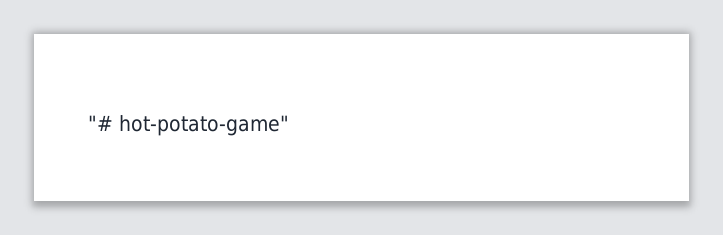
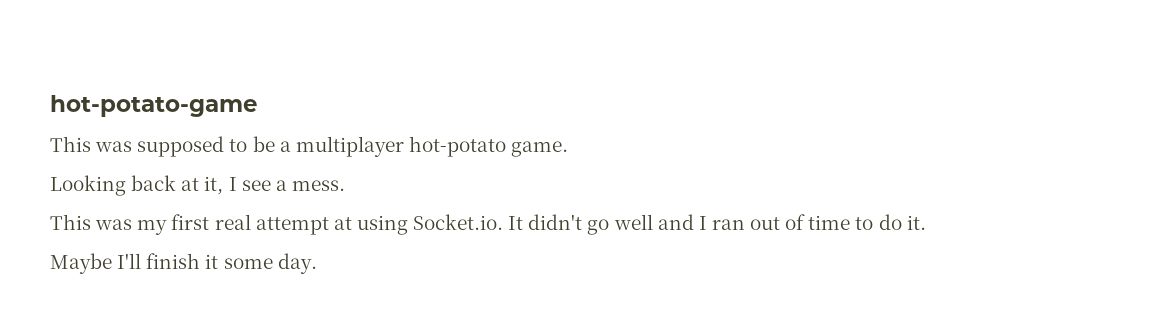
- "# hot-potato-game"
+ hot-potato-game
+ This was supposed to be a multiplayer hot-potato game.
+ Looking back at it, I see a mess.
+ This was my first real attempt at using Socket.io. It didn't go well and I ran out of time to do it.
+ Maybe I'll finish it some day.

